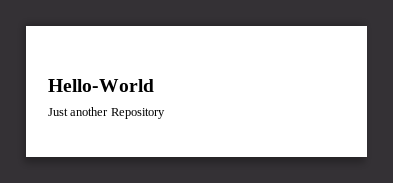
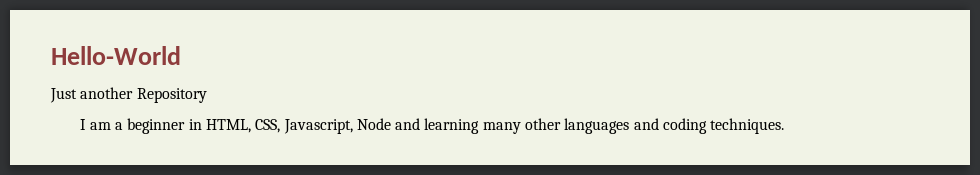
+ I am a beginner in HTML, CSS, Javascript, Node and learning many other languages and coding techniques.

